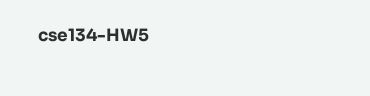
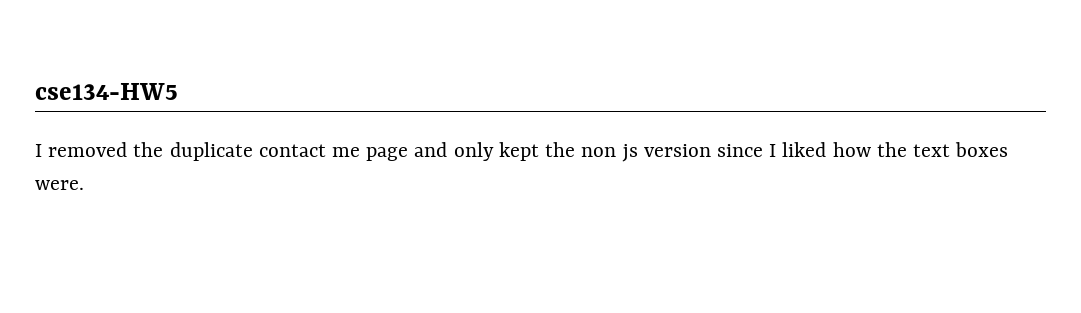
+ I removed the duplicate contact me page and only kept the non js version since I liked how the text boxes were.

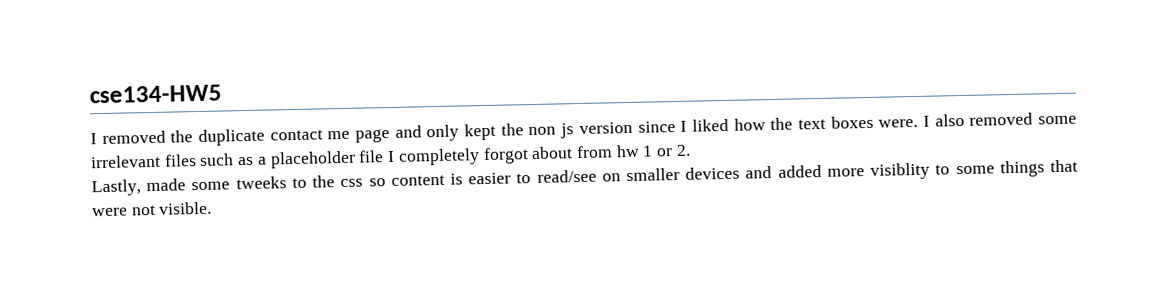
+ I also removed some irrelevant files such as a placeholder file I completely forgot about from hw 1 or 2.
+ Lastly, made some tweeks to the css so content is easier to read/see on smaller devices and added more visiblity to some things that were not visible.

